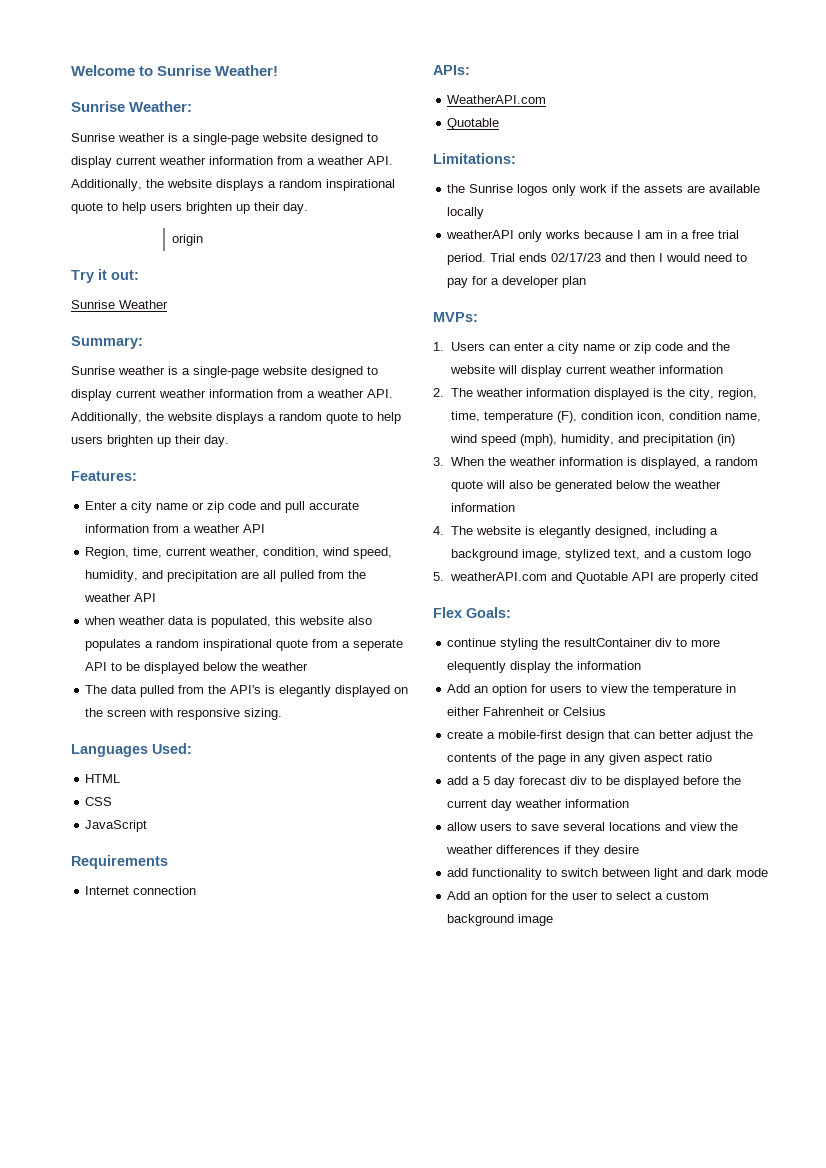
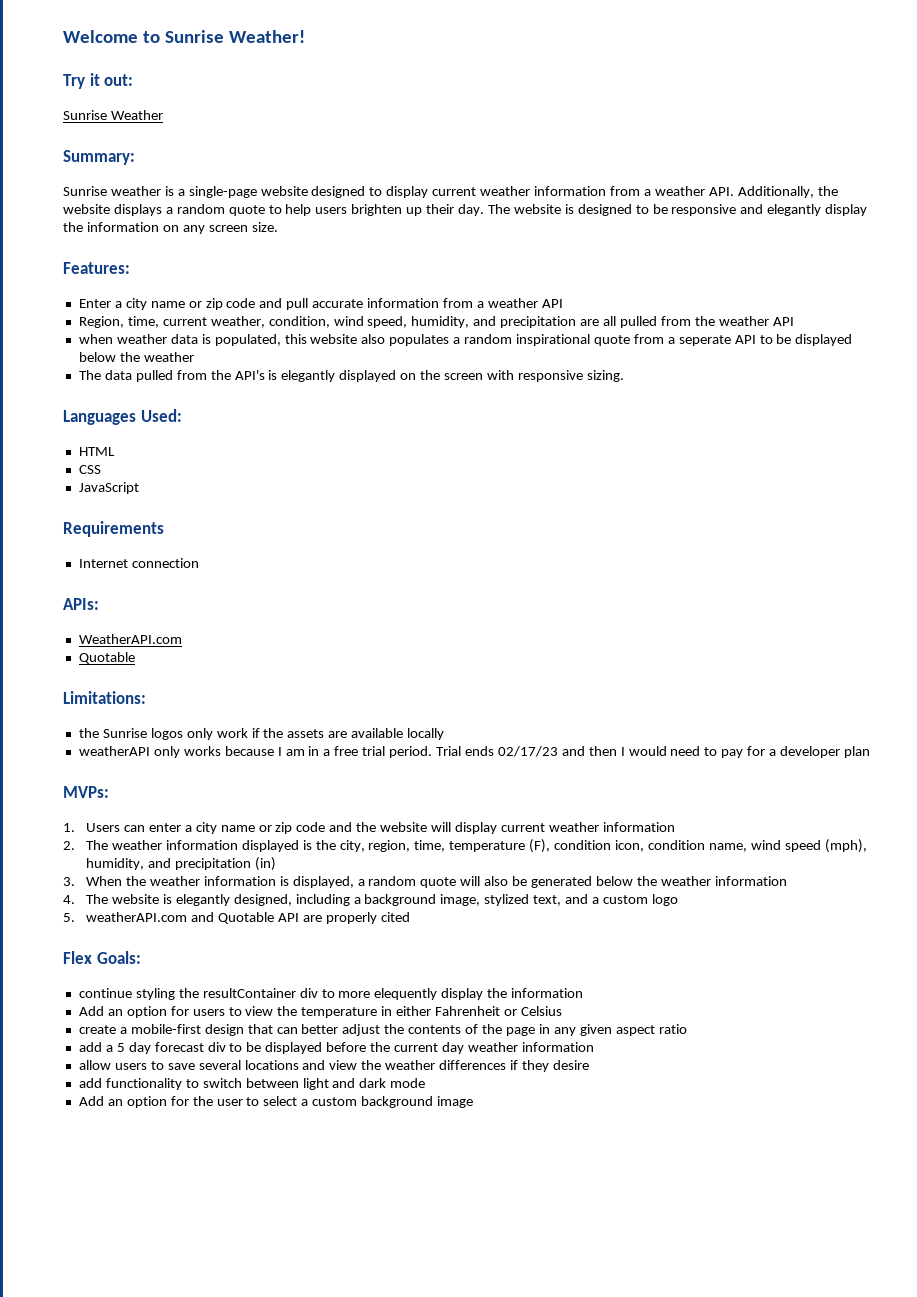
- Sunrise Weather:
- Sunrise weather is a single-page website designed to display current weather information from a weather API. Additionally, the website displays a random inspirational quote to help users brighten up their day.
- origin
+ The website is designed to be responsive and elegantly display the information on any screen size.

